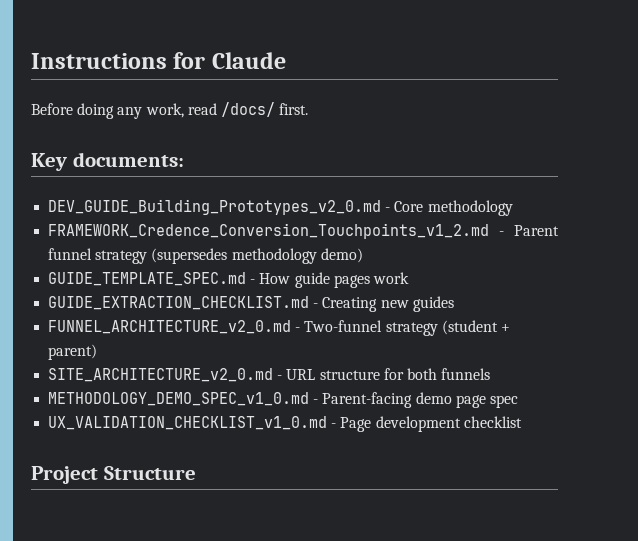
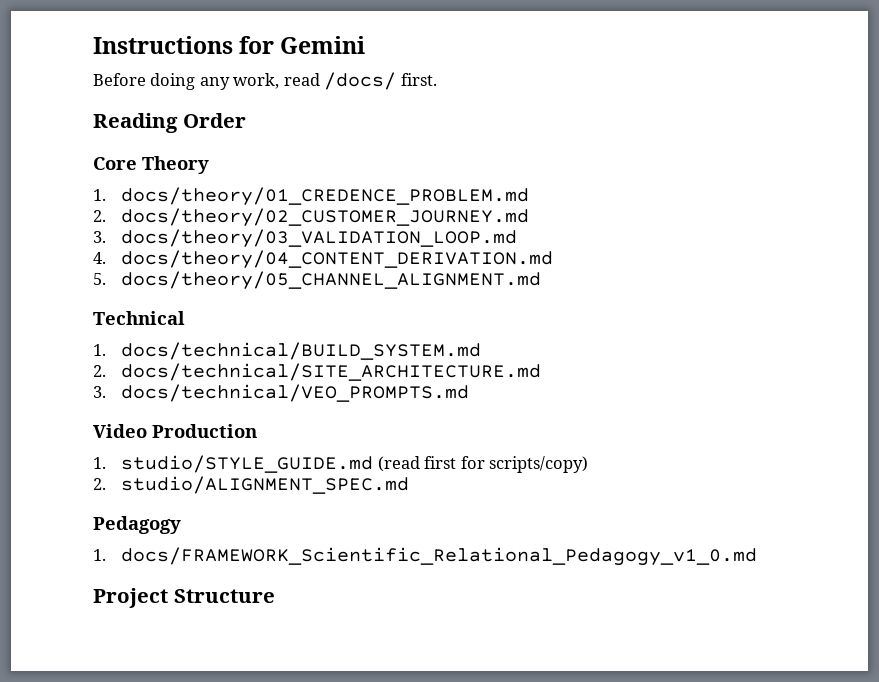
- Instructions for Claude
+ Instructions for Gemini
- Key documents:
- DEV_GUIDE_Building_Prototypes_v2_0.md - Core methodology
- FRAMEWORK_Credence_Conversion_Touchpoints_v1_2.md - Parent funnel strategy (supersedes methodology demo)
- GUIDE_TEMPLATE_SPEC.md - How guide pages work
- GUIDE_EXTRACTION_CHECKLIST.md - Creating new guides
- FUNNEL_ARCHITECTURE_v2_0.md - Two-funnel strategy (student + parent)
- SITE_ARCHITECTURE_v2_0.md - URL structure for both funnels
- METHODOLOGY_DEMO_SPEC_v1_0.md - Parent-facing demo page spec
- UX_VALIDATION_CHECKLIST_v1_0.md - Page development checklist
+ Reading Order
+ Core Theory
+ 1. docs/theory/01_CREDENCE_PROBLEM.md
+ 2. docs/theory/02_CUSTOMER_JOURNEY.md
+ 3. docs/theory/03_VALIDATION_LOOP.md
+ 4. docs/theory/04_CONTENT_DERIVATION.md
+ 5. docs/theory/05_CHANNEL_ALIGNMENT.md
+ Technical
+ 1. docs/technical/BUILD_SYSTEM.md
+ 2. docs/technical/SITE_ARCHITECTURE.md
+ 3. docs/technical/VEO_PROMPTS.md
+ Video Production
+ 1. studio/STYLE_GUIDE.md (read first for scripts/copy)
+ 2. studio/ALIGNMENT_SPEC.md
+ Pedagogy
+ 1. docs/FRAMEWORK_Scientific_Relational_Pedagogy_v1_0.md

